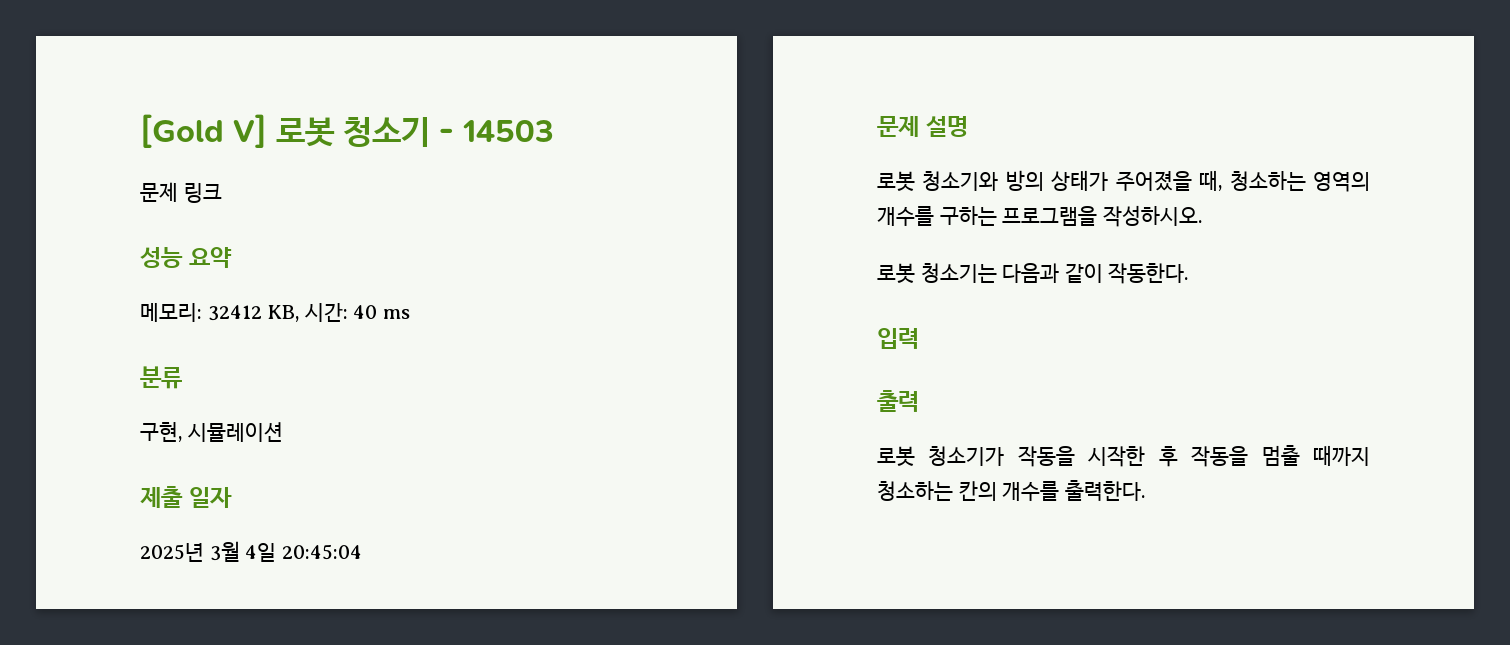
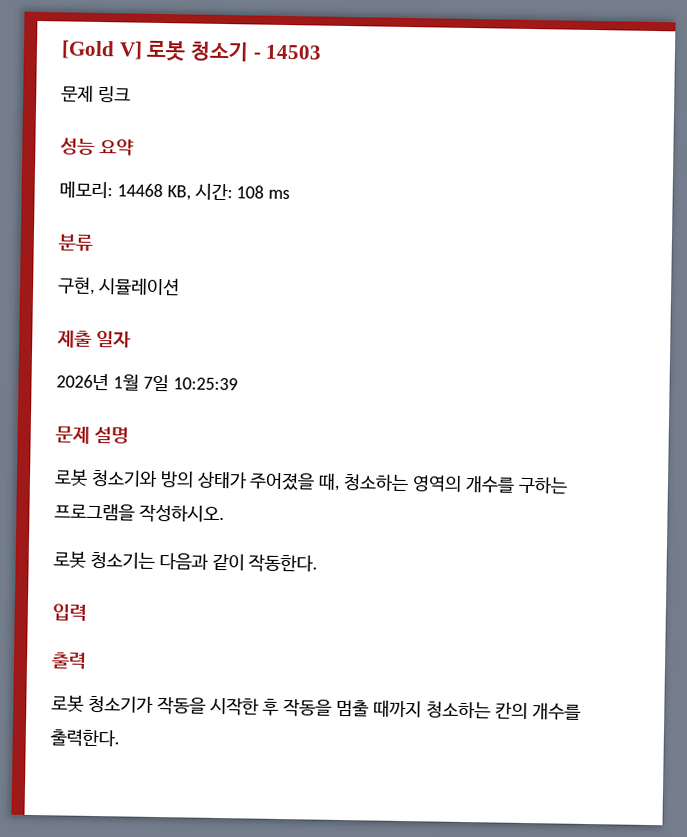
- 메모리: 32412 KB, 시간: 40 ms
+ 메모리: 14468 KB, 시간: 108 ms
- 2025년 3월 4일 20:45:04
+ 2026년 1월 7일 10:25:39

